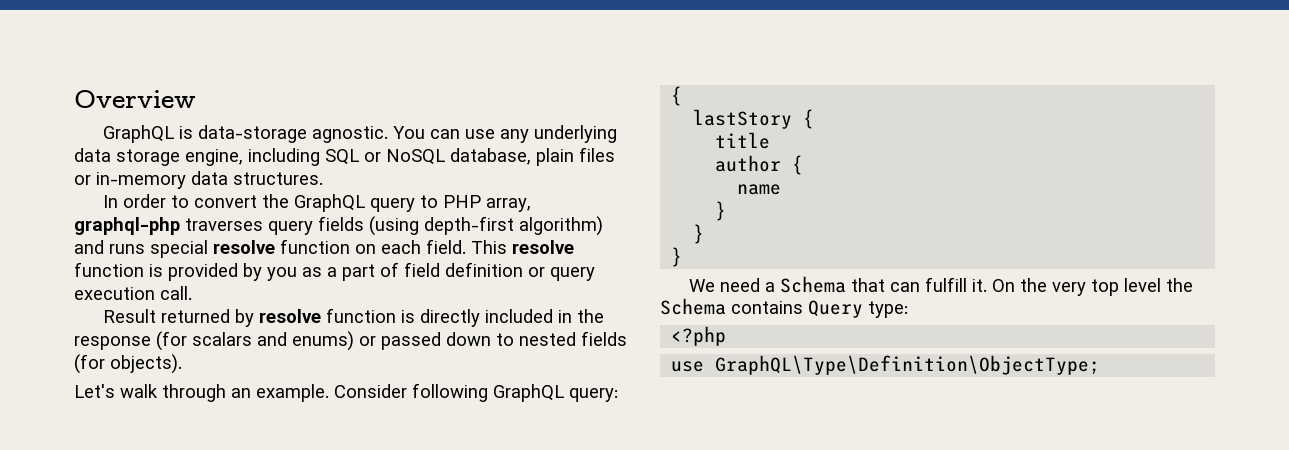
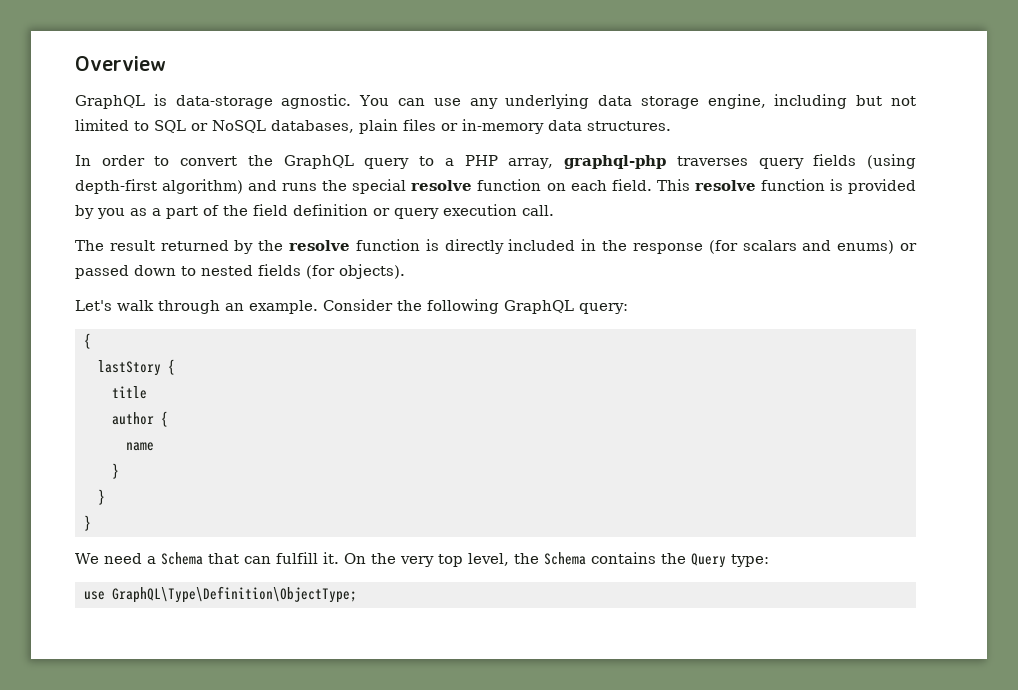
- You can use any underlying data storage engine, including SQL or NoSQL database, plain files or in-memory data structures.
+ You can use any underlying data storage engine, including but not limited to SQL or NoSQL databases, plain files or in-memory data structures.
- In order to convert the GraphQL query to PHP array, graphql-php traverses query fields (using depth-first algorithm) and runs special resolve function on each field.
+ In order to convert the GraphQL query to a PHP array, graphql-php traverses query fields (using depth-first algorithm) and runs the special resolve function on each field.
- This resolve function is provided by you as a part of field definition or query execution call.
+ This resolve function is provided by you as a part of the field definition or query execution call.
- Result returned by resolve function is directly included in the response (for scalars and enums) or passed down to nested fields (for objects).
+ The result returned by the resolve function is directly included in the response (for scalars and enums) or passed down to nested fields (for objects).
- Consider following GraphQL query:
+ Consider the following GraphQL query:
- On the very top level the Schema contains Query type:
+ On the very top level, the Schema contains the Query type:
- <?php

